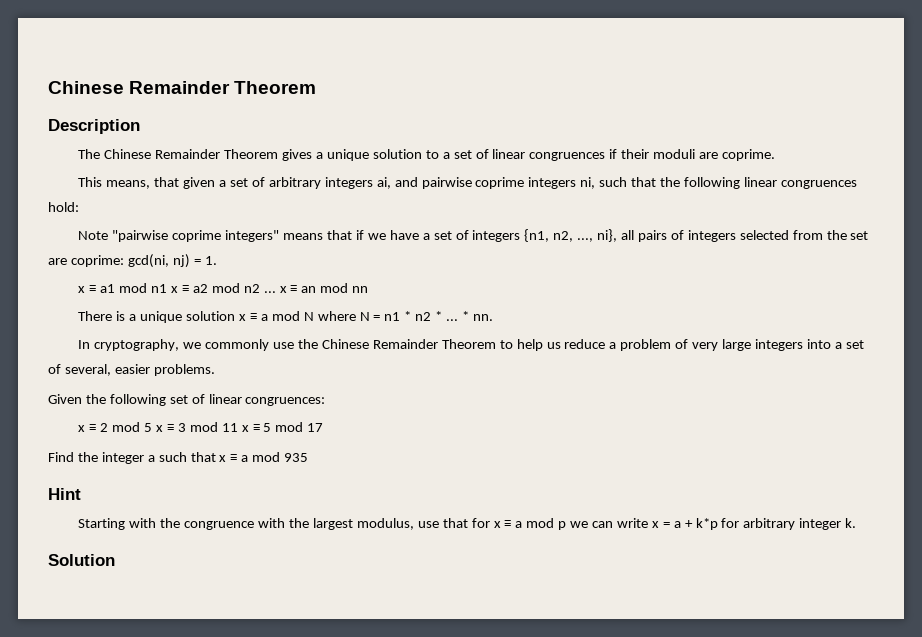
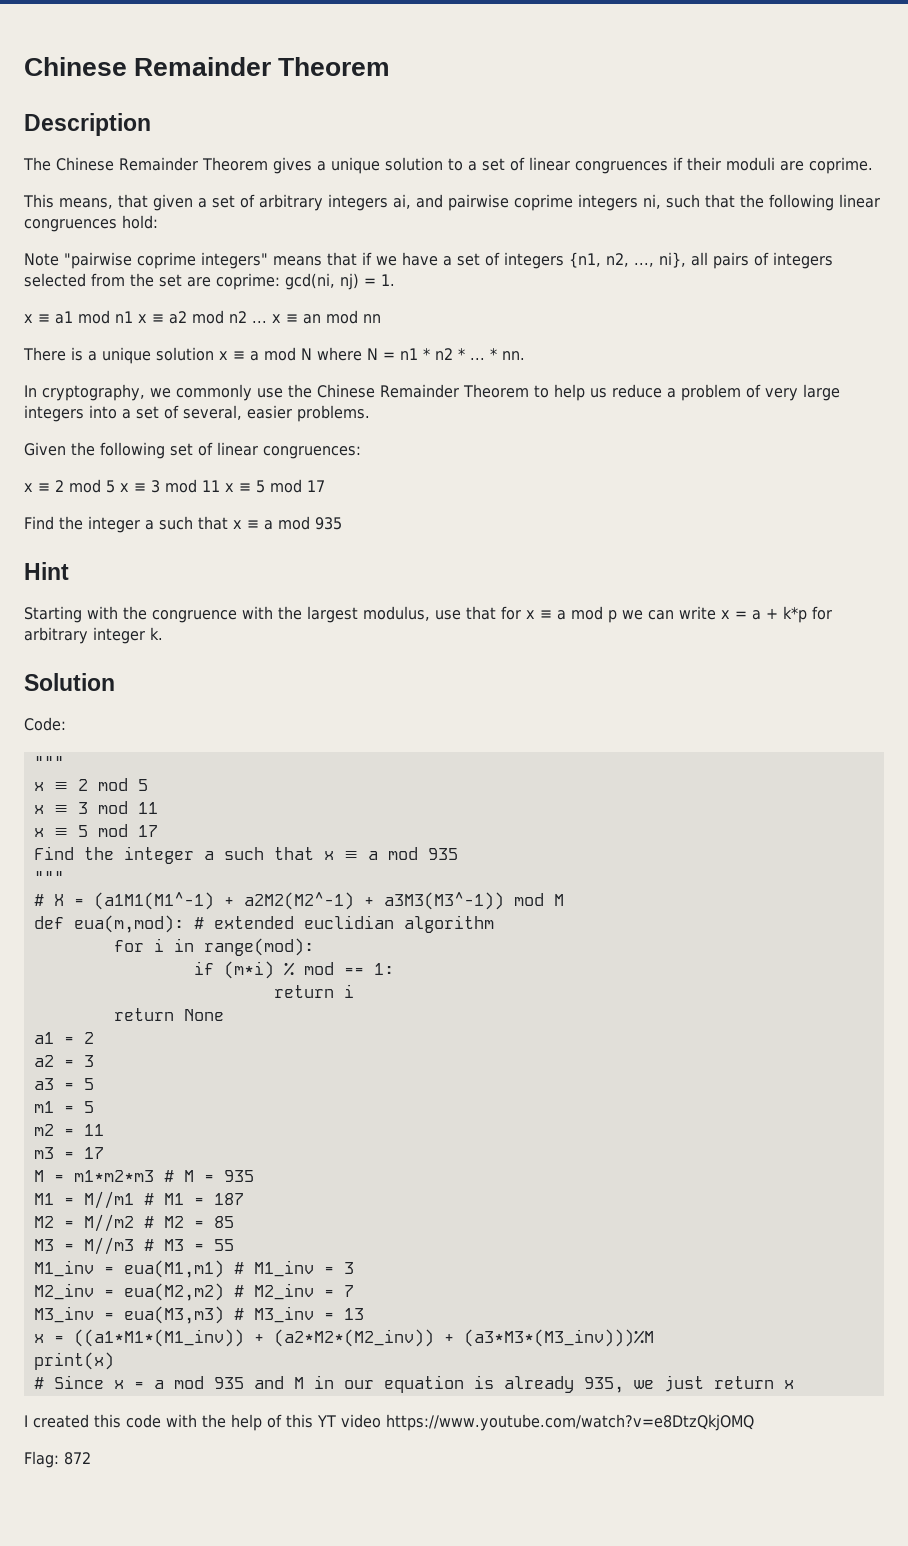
+ Code:
+ """
+ x ≡ 2 mod 5
+ x ≡ 3 mod 11
+ x ≡ 5 mod 17
+ Find the integer a such that x ≡ a mod 935
+ """
+ # X = (a1M1(M1^-1) + a2M2(M2^-1) + a3M3(M3^-1)) mod M
+ def eua(m,mod): # extended euclidian algorithm
+ for i in range(mod):
+ if (m*i) % mod == 1:
+ return i
+ return None
+ a1 = 2
+ a2 = 3
+ a3 = 5
+ m1 = 5
+ m2 = 11
+ m3 = 17
+ M = m1*m2*m3 # M = 935
+ M1 = M//m1 # M1 = 187
+ M2 = M//m2 # M2 = 85
+ M3 = M//m3 # M3 = 55
+ M1_inv = eua(M1,m1) # M1_inv = 3
+ M2_inv = eua(M2,m2) # M2_inv = 7
+ M3_inv = eua(M3,m3) # M3_inv = 13
+ x = ((a1*M1*(M1_inv)) + (a2*M2*(M2_inv)) + (a3*M3*(M3_inv)))%M
+ print(x)
+ # Since x = a mod 935 and M in our equation is already 935, we just return x
+ I created this code with the help of this YT video https://www.youtube.com/watch?v=e8DtzQkjOMQ
+ Flag: 872

